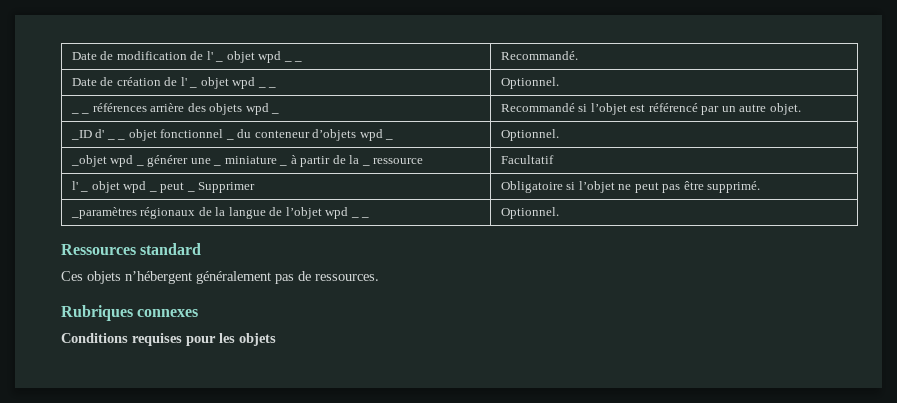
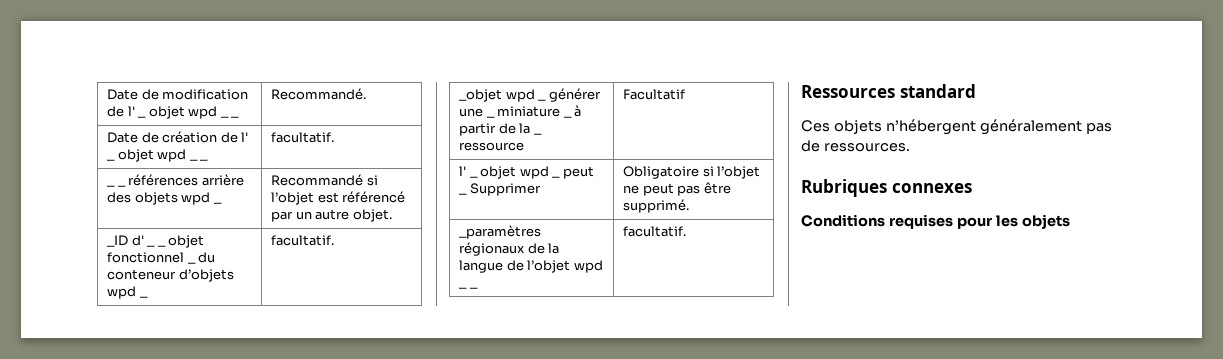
- Date de création de l' _ objet wpd _ _ | Optionnel.
+ Date de création de l' _ objet wpd _ _ | facultatif.
- _ID d' _ _ objet fonctionnel _ du conteneur d’objets wpd _ | Optionnel.
+ _ID d' _ _ objet fonctionnel _ du conteneur d’objets wpd _ | facultatif.
- _paramètres régionaux de la langue de l’objet wpd _ _ | Optionnel.
+ _paramètres régionaux de la langue de l’objet wpd _ _ | facultatif.

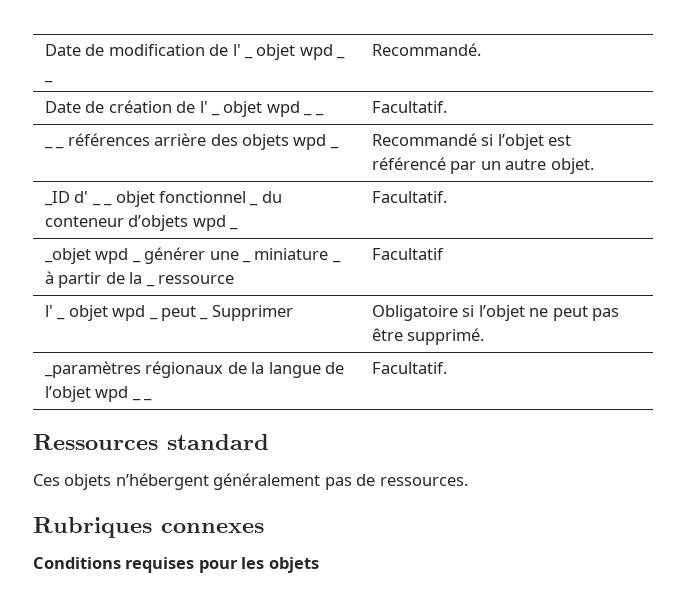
- Date de création de l' _ objet wpd _ _ | facultatif.
+ Date de création de l' _ objet wpd _ _ | Facultatif.
- _ID d' _ _ objet fonctionnel _ du conteneur d’objets wpd _ | facultatif.
+ _ID d' _ _ objet fonctionnel _ du conteneur d’objets wpd _ | Facultatif.
- _paramètres régionaux de la langue de l’objet wpd _ _ | facultatif.
+ _paramètres régionaux de la langue de l’objet wpd _ _ | Facultatif.

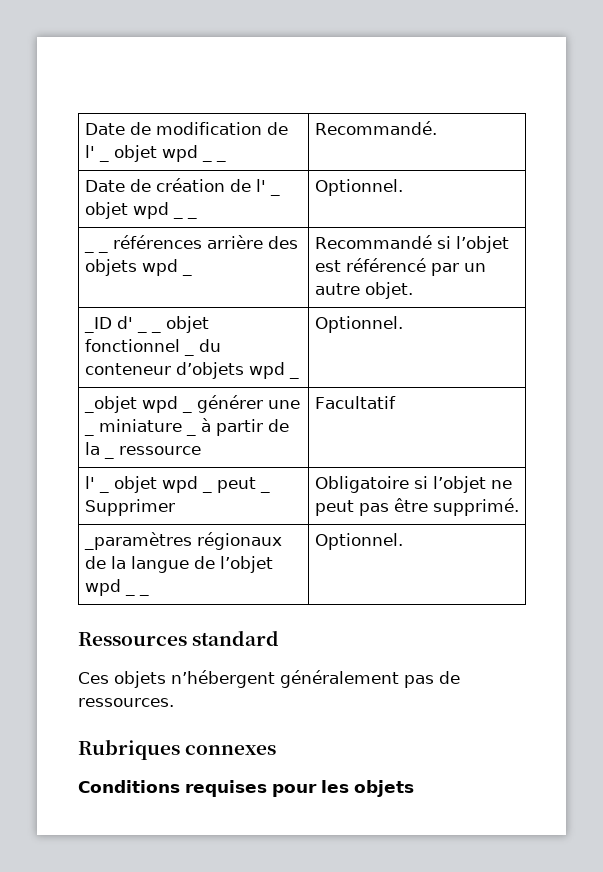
- Date de création de l' _ objet wpd _ _ | Facultatif.
+ Date de création de l' _ objet wpd _ _ | Optionnel.
- _ID d' _ _ objet fonctionnel _ du conteneur d’objets wpd _ | Facultatif.
+ _ID d' _ _ objet fonctionnel _ du conteneur d’objets wpd _ | Optionnel.
- _paramètres régionaux de la langue de l’objet wpd _ _ | Facultatif.
+ _paramètres régionaux de la langue de l’objet wpd _ _ | Optionnel.

